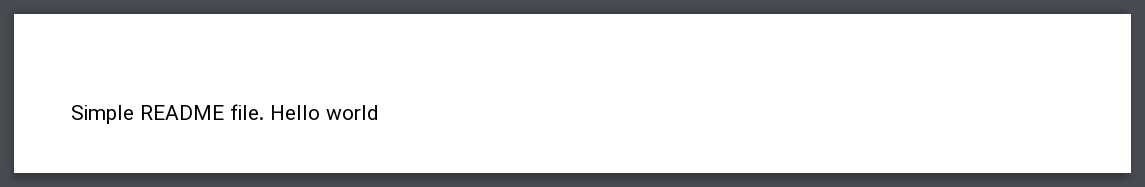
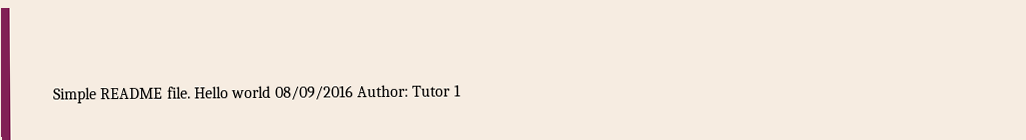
- Hello world
+ Hello world 08/09/2016 Author: Tutor 1

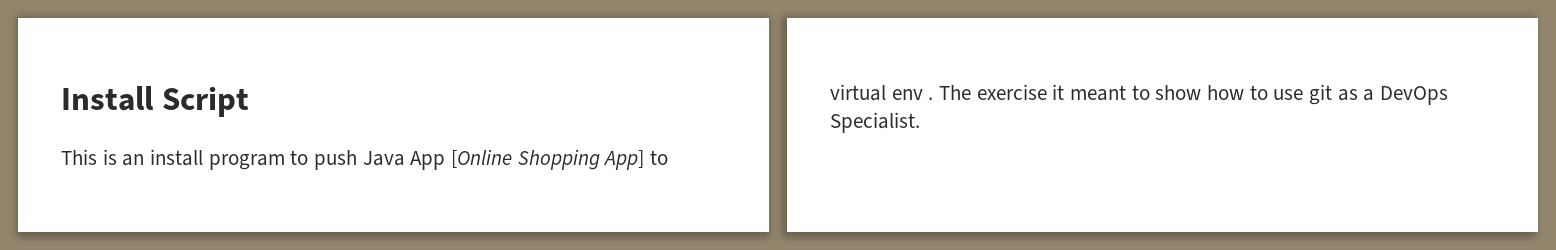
- Simple README file. Hello world 08/09/2016 Author: Tutor 1
+ Install Script
+ This is an install program to push Java App [Online Shopping App] to virtual env . The exercise it meant to show how to use git as a DevOps Specialist.

